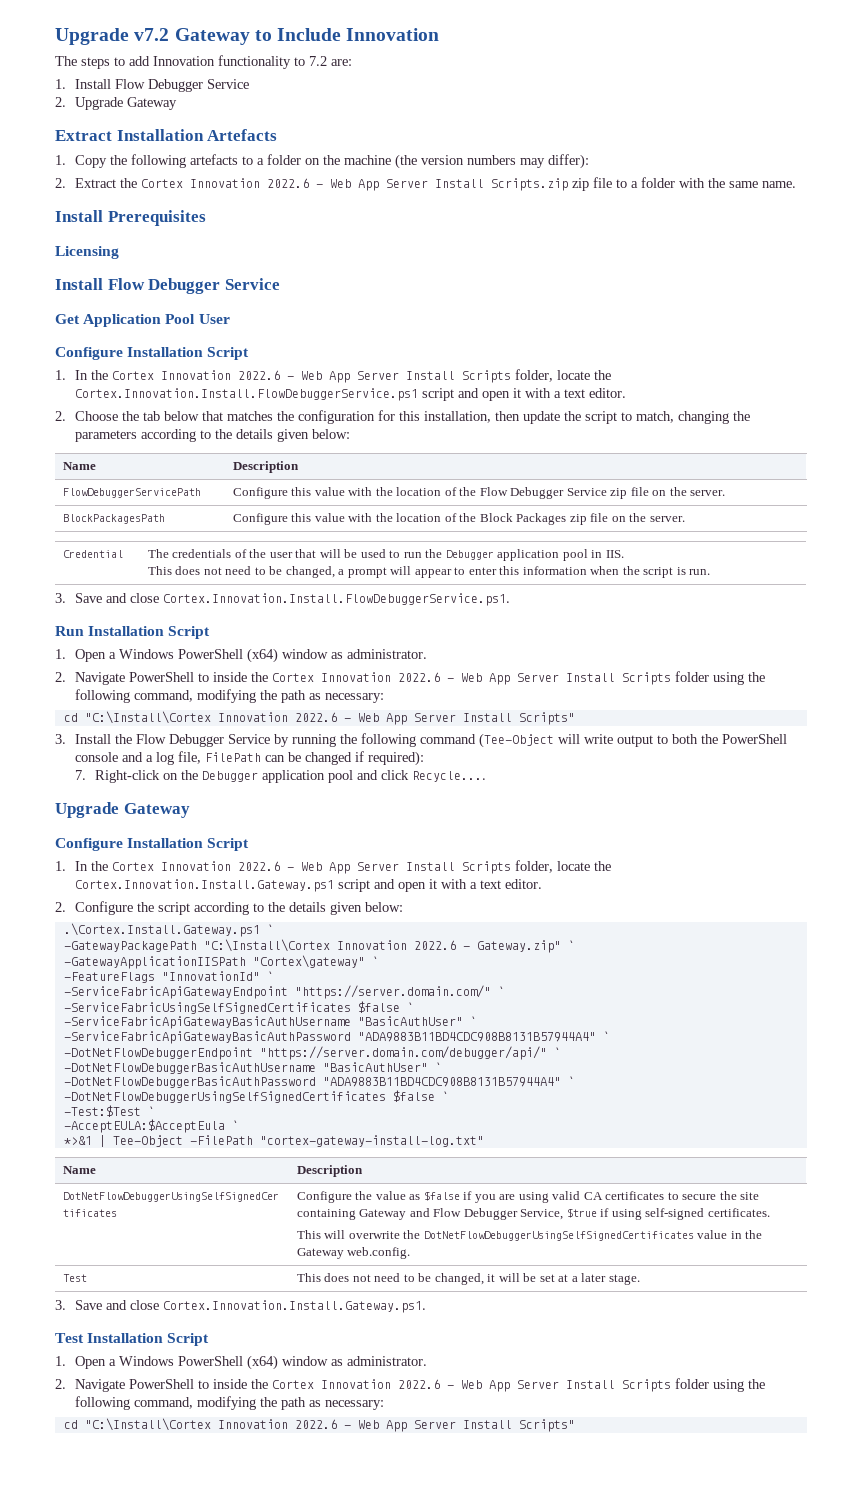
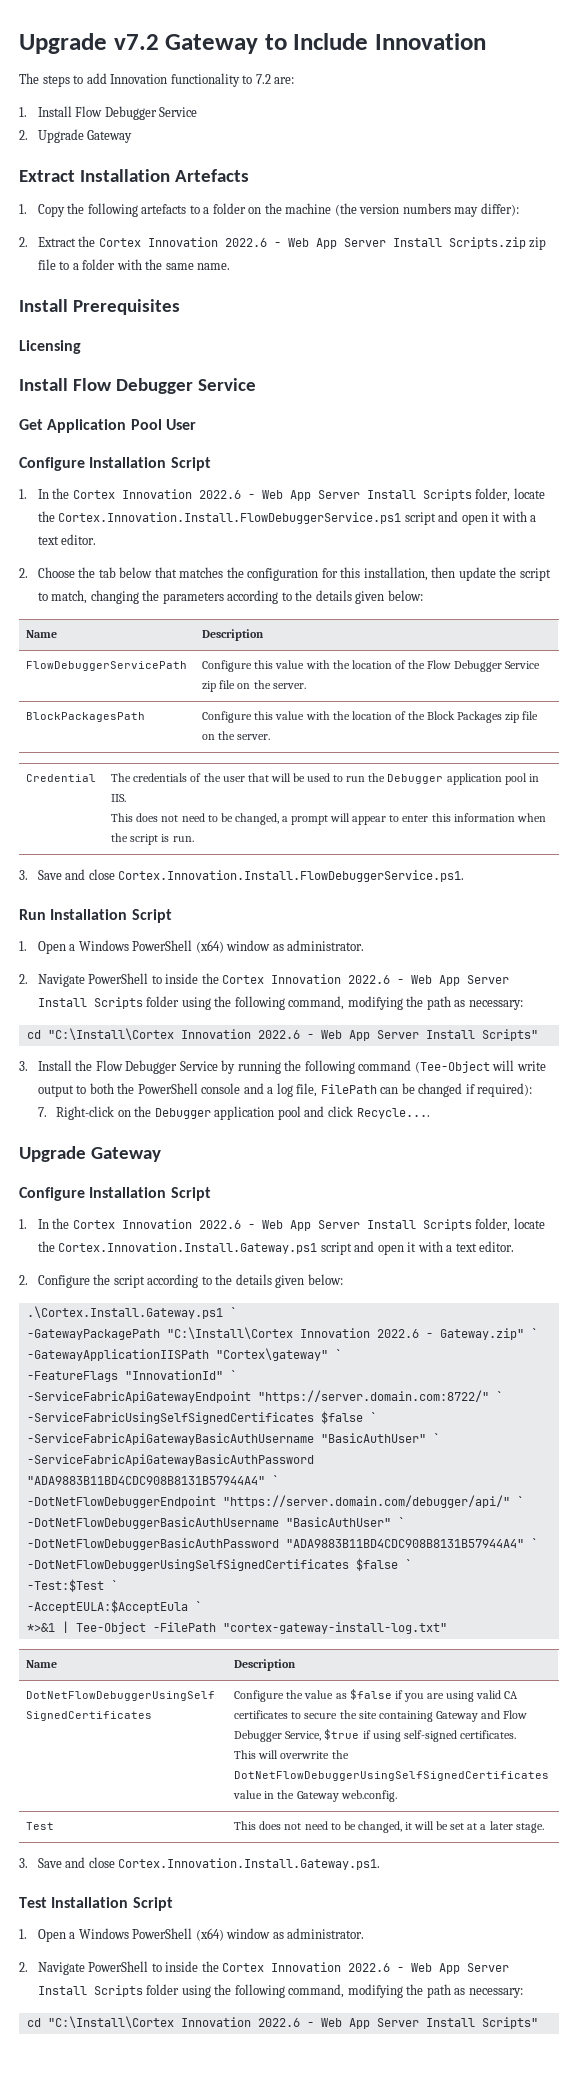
- -ServiceFabricApiGatewayEndpoint "https://server.domain.com/" `
+ -ServiceFabricApiGatewayEndpoint "https://server.domain.com:8722/" `

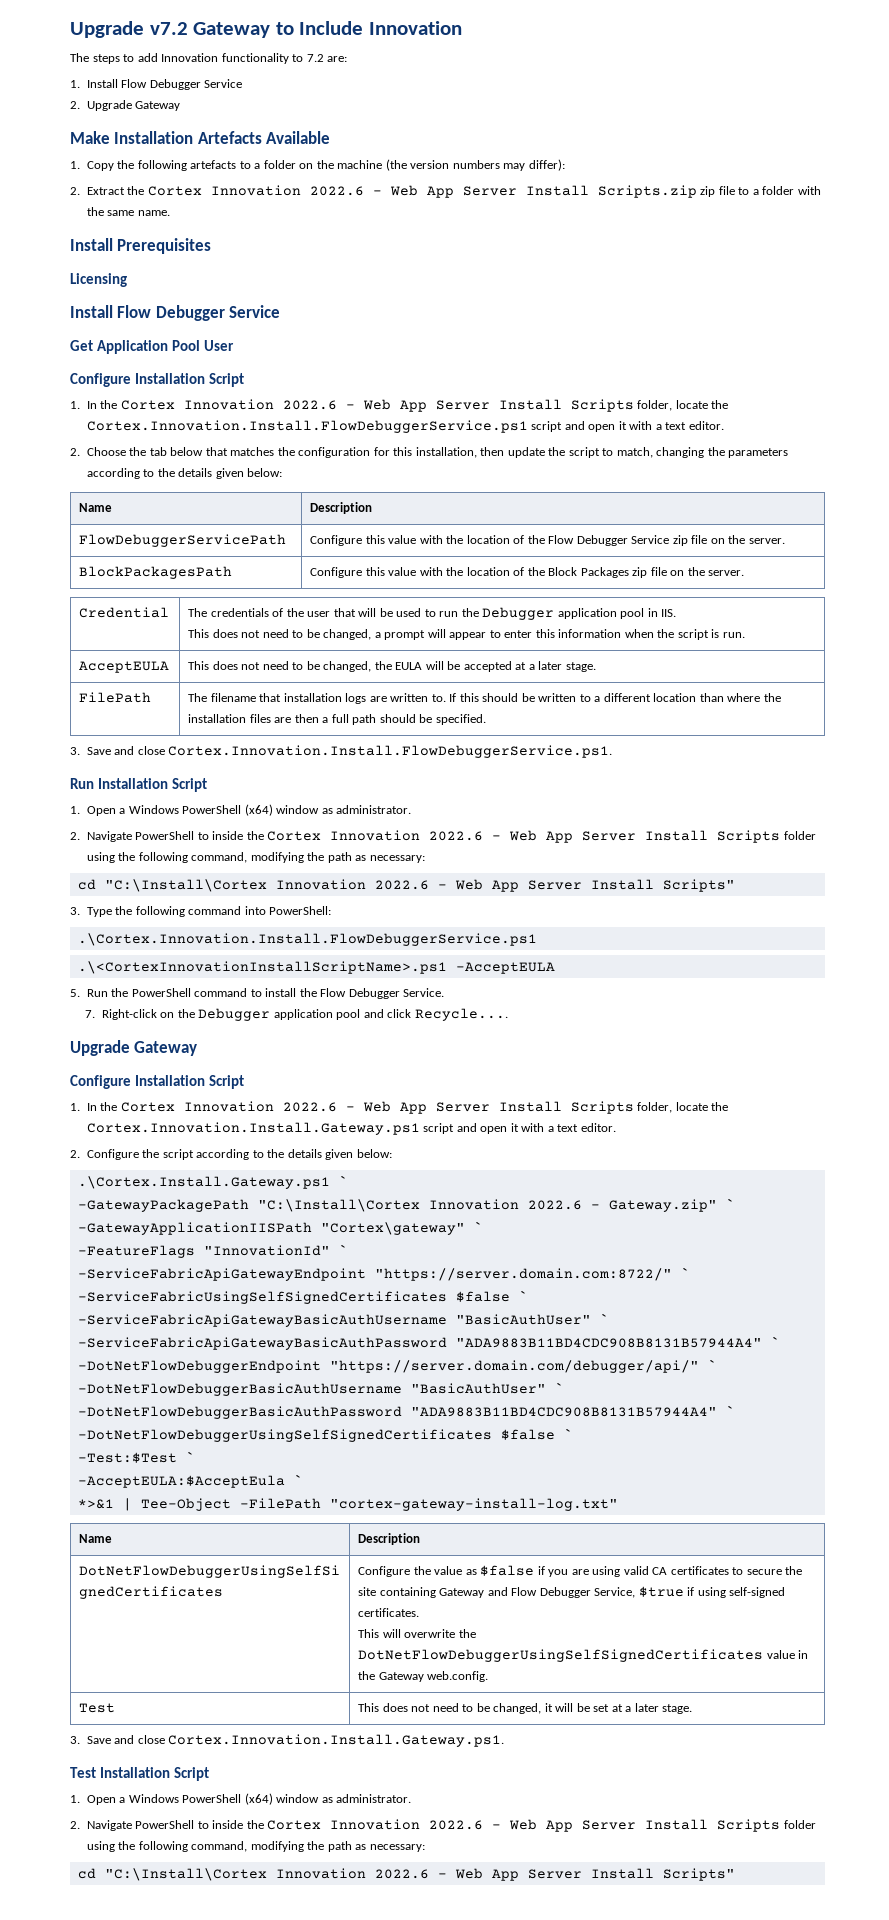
- Extract Installation Artefacts
+ Make Installation Artefacts Available
+ AcceptEULA | This does not need to be changed, the EULA will be accepted at a later stage.
+ FilePath | The filename that installation logs are written to. If this should be written to a different location than where the installation files are then a full path should be specified.
- 3. Install the Flow Debugger Service by running the following command (Tee-Object will write output to both the PowerShell console and a log file, FilePath can be changed if required):
+ 3. Type the following command into PowerShell:
+ .\Cortex.Innovation.Install.FlowDebuggerService.ps1
+ .\<CortexInnovationInstallScriptName>.ps1 -AcceptEULA
+ 5. Run the PowerShell command to install the Flow Debugger Service.

